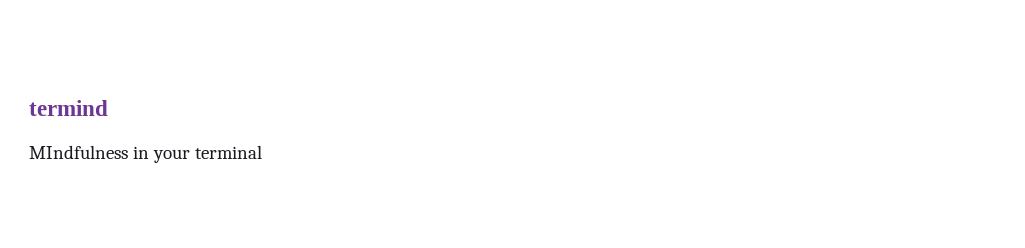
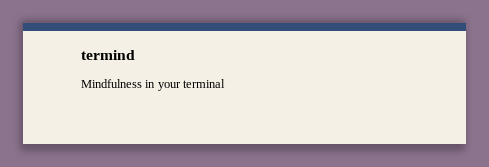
- MIndfulness in your terminal
+ Mindfulness in your terminal

